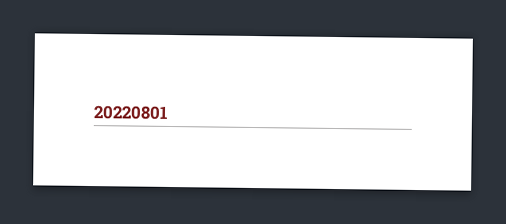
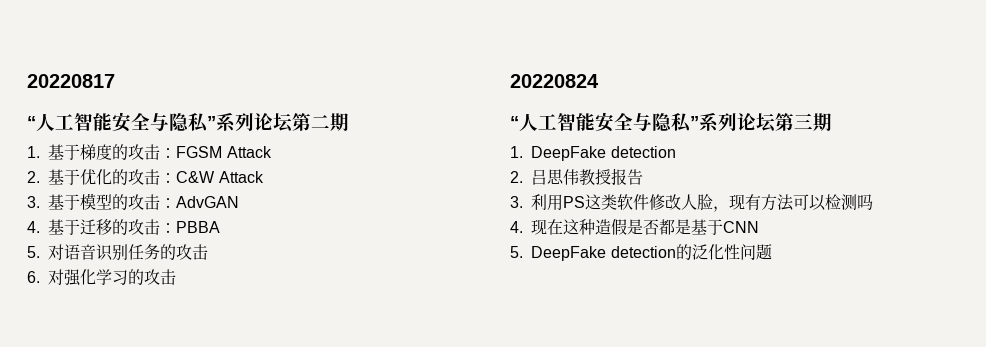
- 20220801
+ 20220817
+ “人工智能安全与隐私”系列论坛第二期
+ 1.基于梯度的攻击：FGSM Attack
+ 2.基于优化的攻击：C&W Attack
+ 3.基于模型的攻击：AdvGAN
+ 4.基于迁移的攻击：PBBA
+ 5.对语音识别任务的攻击
+ 6.对强化学习的攻击
+ 20220824
+ “人工智能安全与隐私”系列论坛第三期
+ 1. DeepFake detection
+ 2.吕思伟教授报告
+ 3.利用PS这类软件修改人脸，现有方法可以检测吗
+ 4.现在这种造假是否都是基于CNN
+ 5. DeepFake detection的泛化性问题

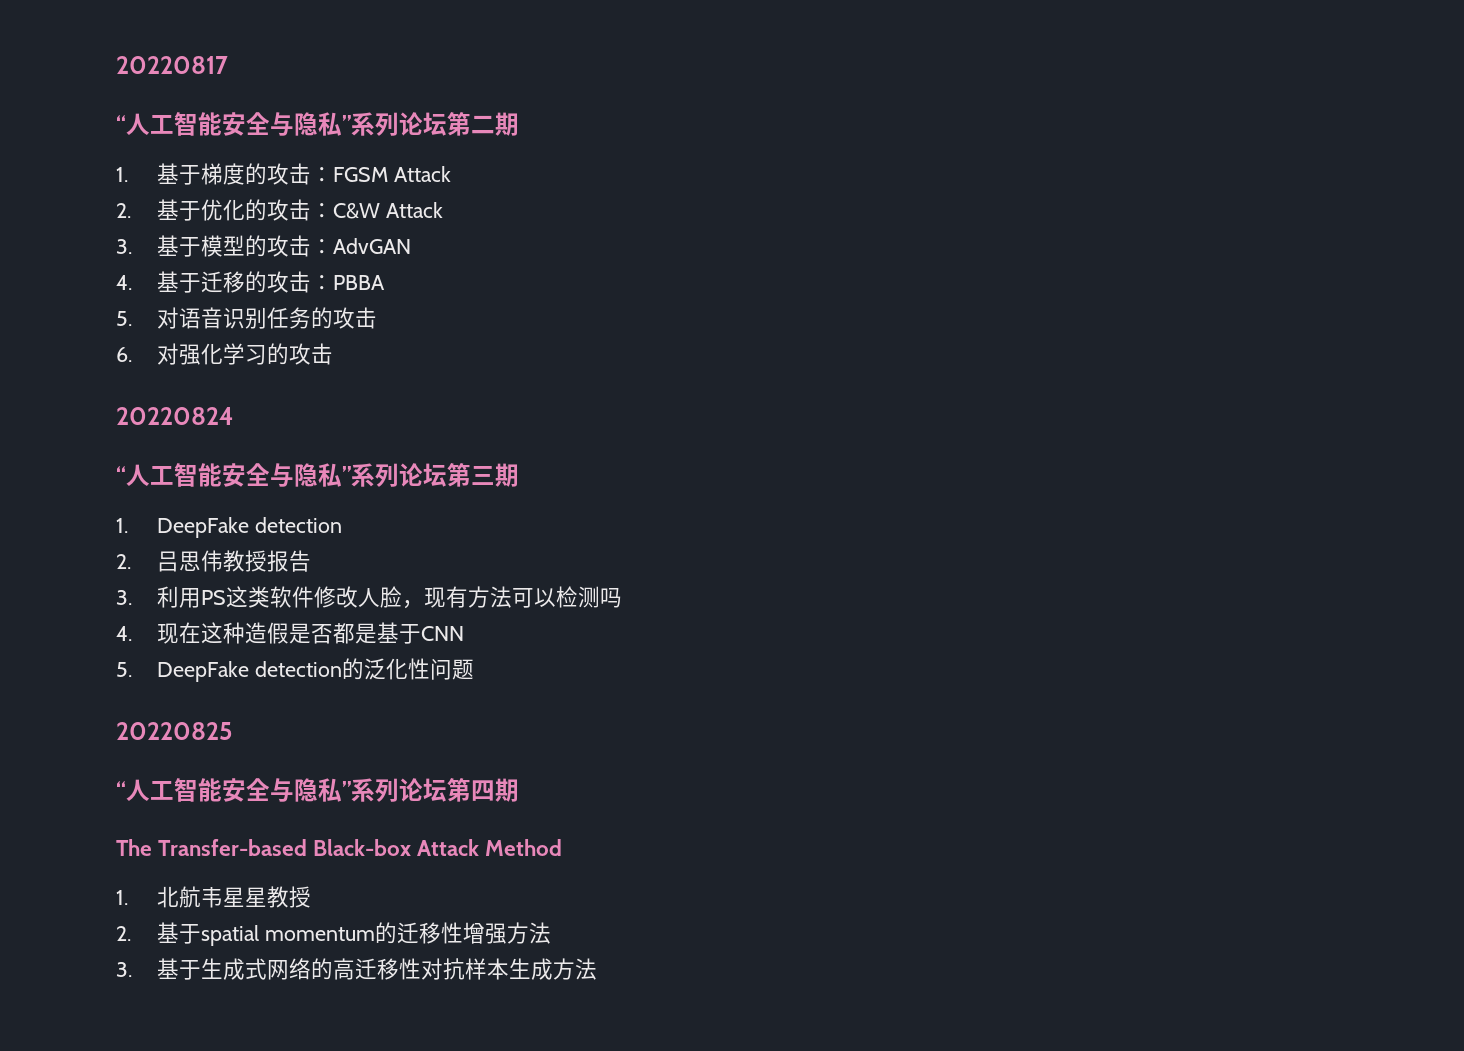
+ 20220825
+ “人工智能安全与隐私”系列论坛第四期
+ The Transfer-based Black-box Attack Method
+ 1.北航韦星星教授
+ 2.基于spatial momentum的迁移性增强方法
+ 3.基于生成式网络的高迁移性对抗样本生成方法

